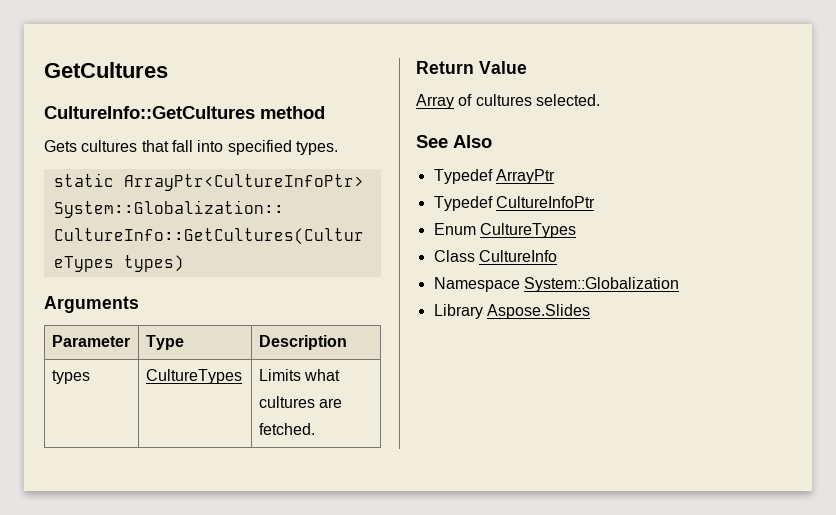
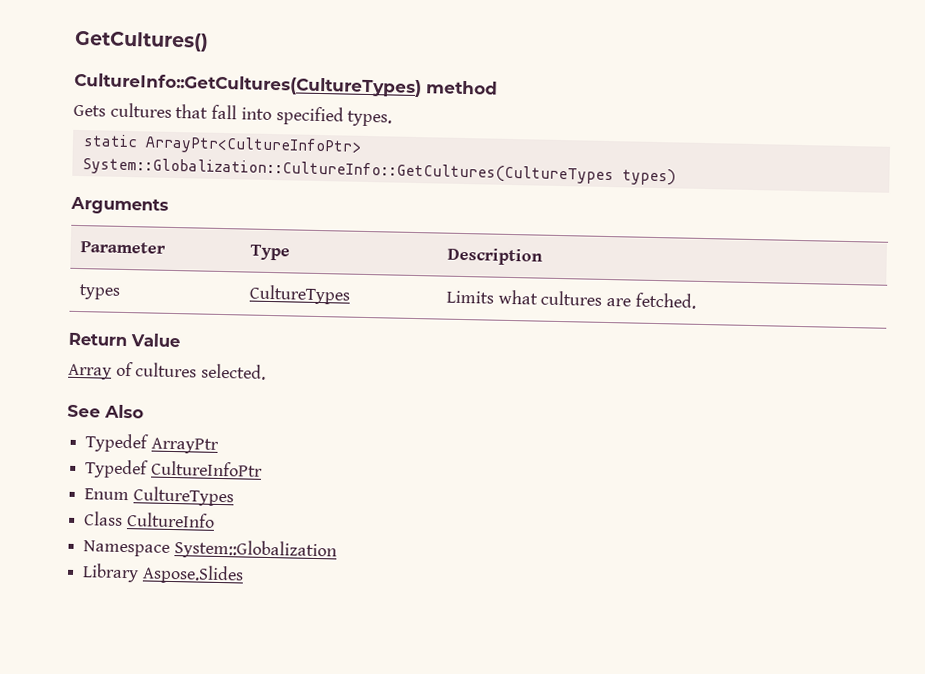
- GetCultures
- CultureInfo::GetCultures method
+ GetCultures()
+ CultureInfo::GetCultures(CultureTypes) method

